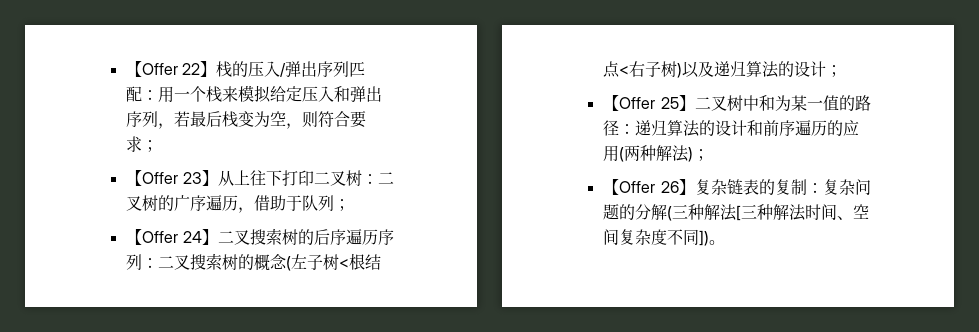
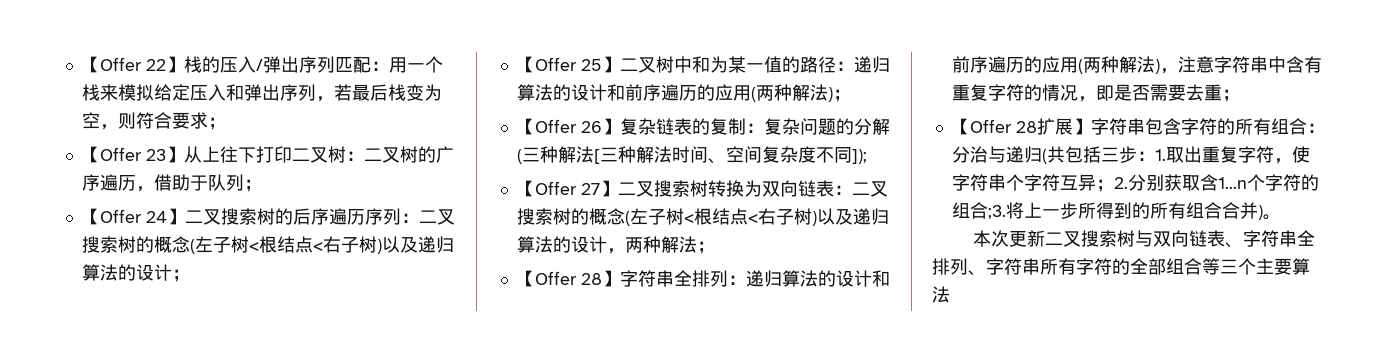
- 【Offer 26】复杂链表的复制：复杂问题的分解(三种解法[三种解法时间、空间复杂度不同])。
+ 【Offer 26】复杂链表的复制：复杂问题的分解(三种解法[三种解法时间、空间复杂度不同]);
+ 【Offer 27】二叉搜索树转换为双向链表：二叉搜索树的概念(左子树<根结点<右子树)以及递归算法的设计，两种解法；
+ 【Offer 28】字符串全排列：递归算法的设计和前序遍历的应用(两种解法)，注意字符串中含有重复字符的情况，即是否需要去重；
+ 【Offer 28扩展】字符串包含字符的所有组合：分治与递归(共包括三步：1.取出重复字符，使字符串个字符互异；2.分别获取含1...n个字符的组合;3.将上一步所得到的所有组合合并)。
+ 本次更新二叉搜索树与双向链表、字符串全排列、字符串所有字符的全部组合等三个主要算法

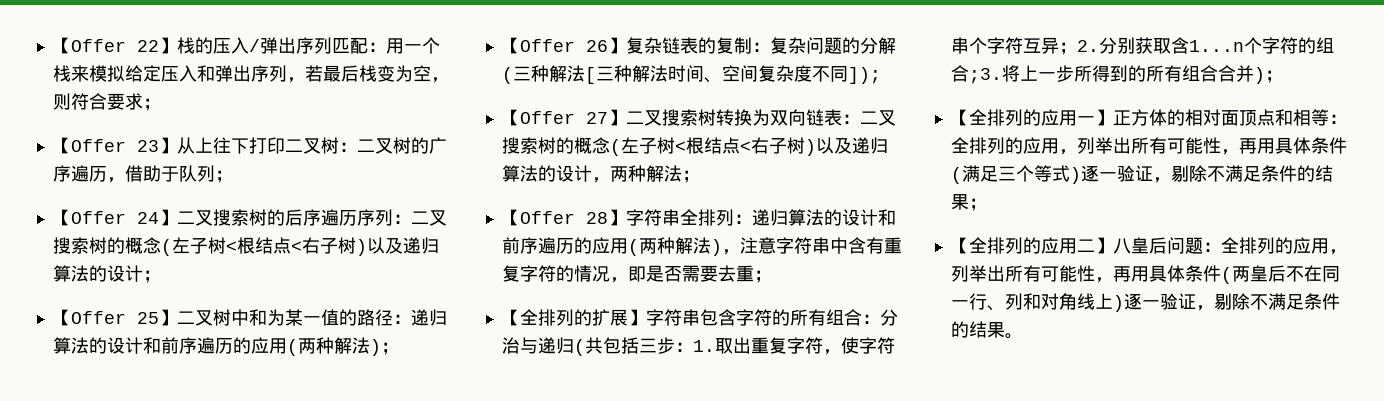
- 【Offer 28扩展】字符串包含字符的所有组合：分治与递归(共包括三步：1.取出重复字符，使字符串个字符互异；2.分别获取含1...n个字符的组合;3.
+ 【全排列的扩展】字符串包含字符的所有组合：分治与递归(共包括三步：1.取出重复字符，使字符串个字符互异；2.分别获取含1...n个字符的组合;3.
- 将上一步所得到的所有组合合并)。
- 本次更新二叉搜索树与双向链表、字符串全排列、字符串所有字符的全部组合等三个主要算法
+ 将上一步所得到的所有组合合并)；
+ 【全排列的应用一】正方体的相对面顶点和相等：全排列的应用，列举出所有可能性，再用具体条件(满足三个等式)逐一验证，剔除不满足条件的结果；
+ 【全排列的应用二】八皇后问题：全排列的应用，列举出所有可能性，再用具体条件(两皇后不在同一行、列和对角线上)逐一验证，剔除不满足条件的结果。

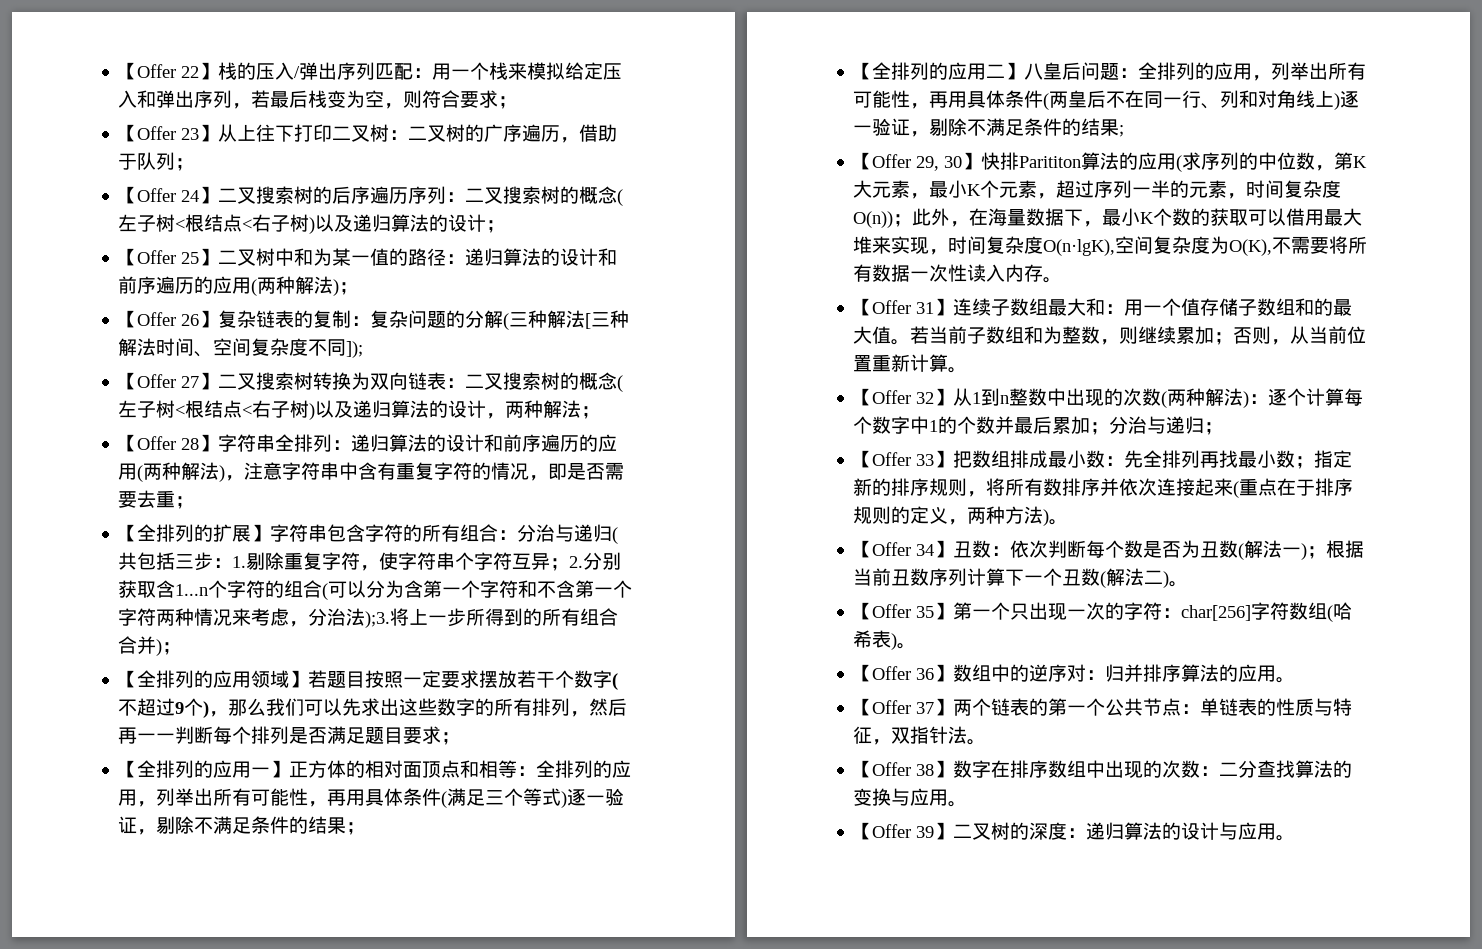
- 【全排列的扩展】字符串包含字符的所有组合：分治与递归(共包括三步：1.取出重复字符，使字符串个字符互异；2.分别获取含1...n个字符的组合;3.
+ 【全排列的扩展】字符串包含字符的所有组合：分治与递归(共包括三步：1.剔除重复字符，使字符串个字符互异；2.分别获取含1...n个字符的组合(可以分为含第一个字符和不含第一个字符两种情况来考虑，分治法);3.
+ 【全排列的应用领域】若题目按照一定要求摆放若干个数字(不超过9个)，那么我们可以先求出这些数字的所有排列，然后再一一判断每个排列是否满足题目要求；
- 【全排列的应用二】八皇后问题：全排列的应用，列举出所有可能性，再用具体条件(两皇后不在同一行、列和对角线上)逐一验证，剔除不满足条件的结果。
+ 【全排列的应用二】八皇后问题：全排列的应用，列举出所有可能性，再用具体条件(两皇后不在同一行、列和对角线上)逐一验证，剔除不满足条件的结果;
+ 【Offer 29, 30】快排Parititon算法的应用(求序列的中位数，第K大元素，最小K个元素，超过序列一半的元素，时间复杂度O(n))；此外，在海量数据下，最小K个数的获取可以借用最大堆来实现，时间复杂度O(n·lgK),空间复杂度为O(K),不需要将所有数据一次性读入内存。
+ 【Offer 31】连续子数组最大和：用一个值存储子数组和的最大值。若当前子数组和为整数，则继续累加；否则，从当前位置重新计算。
+ 【Offer 32】从1到n整数中出现的次数(两种解法)：逐个计算每个数字中1的个数并最后累加；分治与递归；
+ 【Offer 33】把数组排成最小数：先全排列再找最小数；指定新的排序规则，将所有数排序并依次连接起来(重点在于排序规则的定义，两种方法)。
+ 【Offer 34】丑数：依次判断每个数是否为丑数(解法一)；根据当前丑数序列计算下一个丑数(解法二)。
+ 【Offer 35】第一个只出现一次的字符：char[256]字符数组(哈希表)。
+ 【Offer 36】数组中的逆序对：归并排序算法的应用。
+ 【Offer 37】两个链表的第一个公共节点：单链表的性质与特征，双指针法。
+ 【Offer 38】数字在排序数组中出现的次数：二分查找算法的变换与应用。
+ 【Offer 39】二叉树的深度：递归算法的设计与应用。

